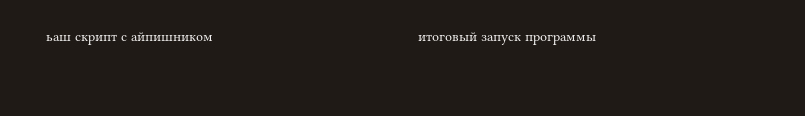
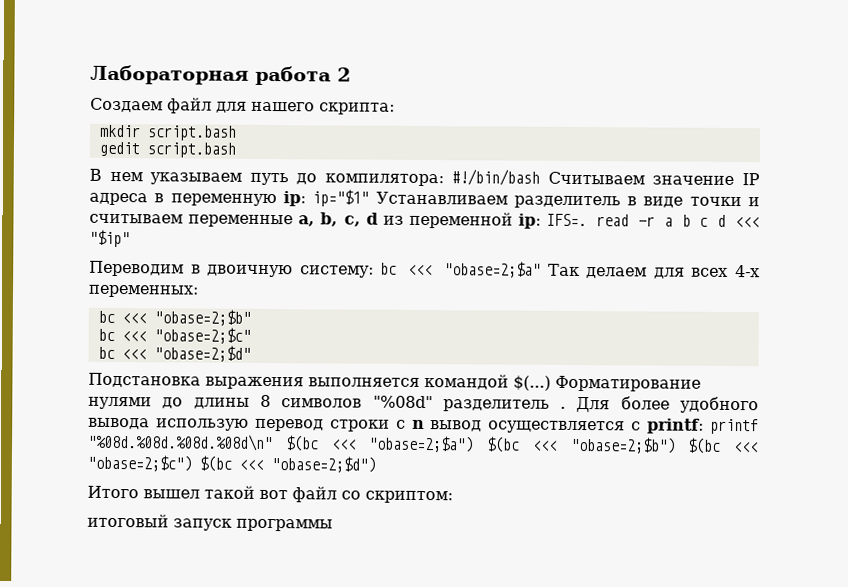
- ьаш скрипт с айпишником
+ Лабораторная работа 2
+ Создаем файл для нашего скрипта:
+ mkdir script.bash
+ gedit script.bash
+ В нем указываем путь до компилятора: #!/bin/bash Считываем значение IP адреса в переменную ip: ip="$1" Устанавливаем разделитель в виде точки и считываем переменные a, b, c, d из переменной ip: IFS=. read -r a b c d <<< "$ip"
+ Переводим в двоичную систему: bc <<< "obase=2;$a" Так делаем для всех 4-х переменных:
+ bc <<< "obase=2;$b"
+ bc <<< "obase=2;$c"
+ bc <<< "obase=2;$d"
+ Подстановка выражения выполняется командой $(...) Форматирование нулями до длины 8 символов "%08d" разделитель . Для более удобного вывода использую перевод строки с n вывод осуществляется с printf: printf "%08d.%08d.%08d.%08d\n" $(bc <<< "obase=2;$a") $(bc <<< "obase=2;$b") $(bc <<< "obase=2;$c") $(bc <<< "obase=2;$d")
+ Итого вышел такой вот файл со скриптом:

